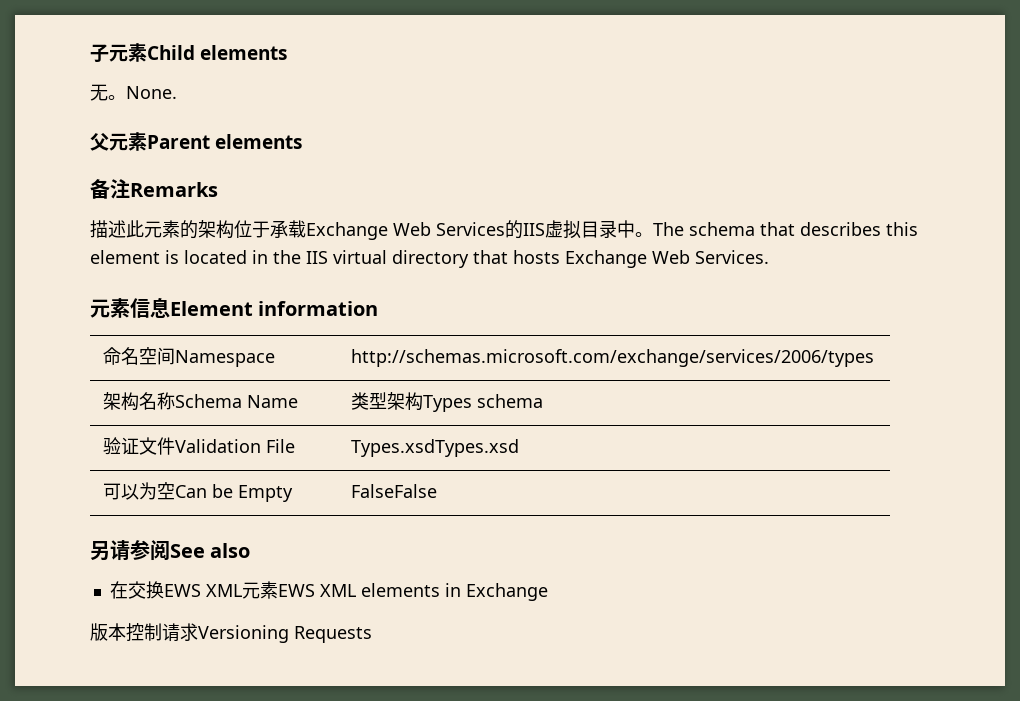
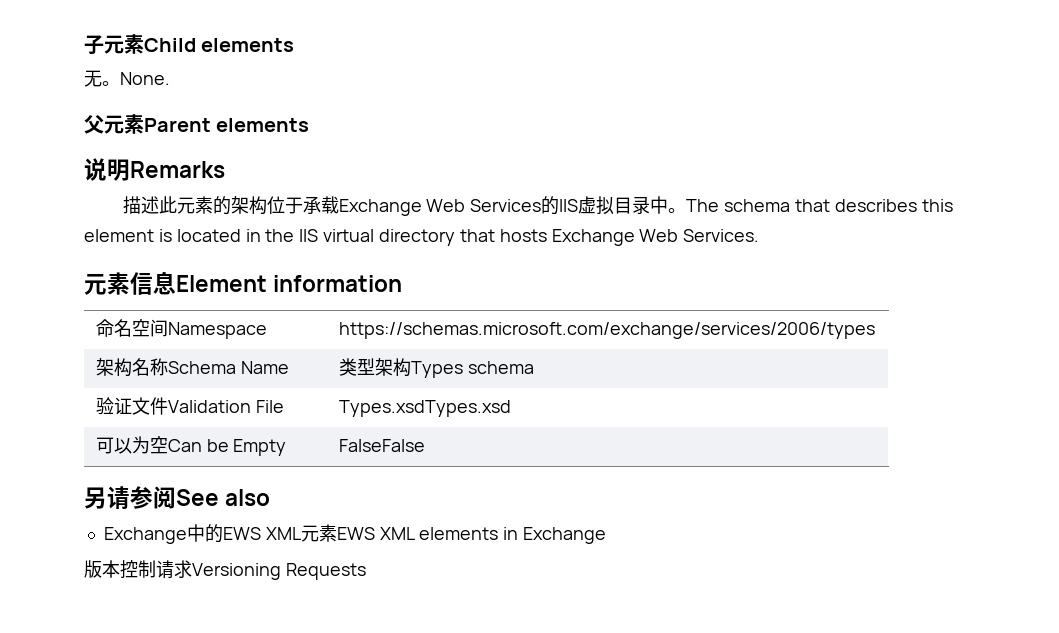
- 备注Remarks
+ 说明Remarks
- 命名空间Namespace | http://schemas.microsoft.com/exchange/services/2006/types
+ 命名空间Namespace | https://schemas.microsoft.com/exchange/services/2006/types
- 在交换EWS XML元素EWS XML elements in Exchange
+ Exchange中的EWS XML元素EWS XML elements in Exchange

